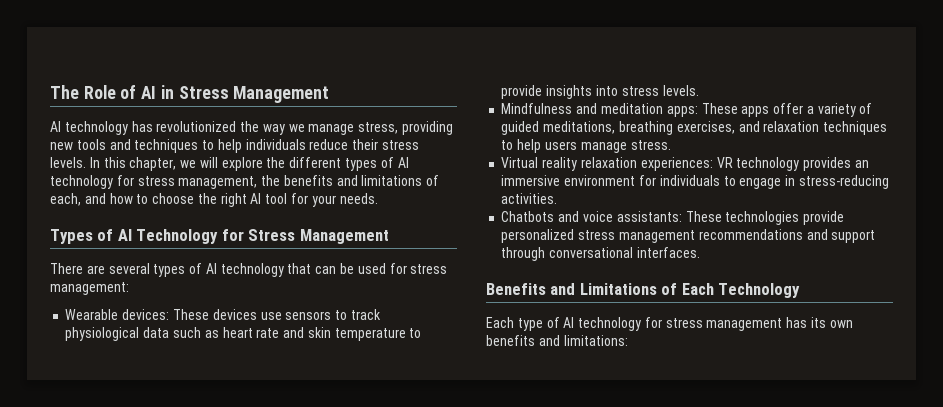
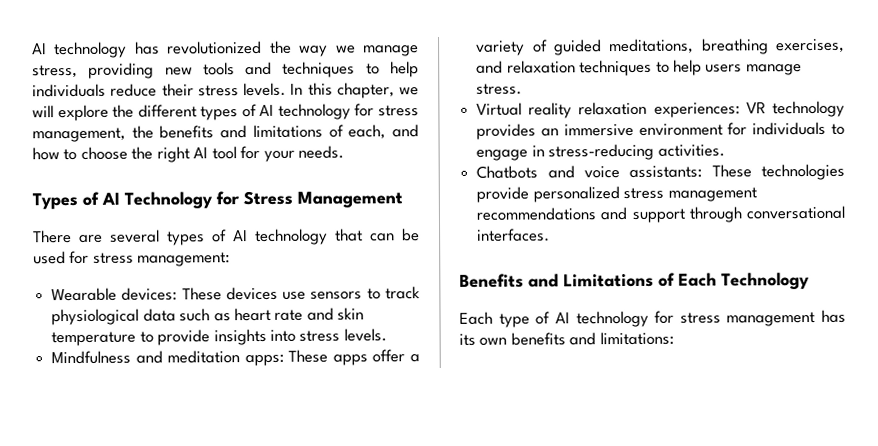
- The Role of AI in Stress Management

